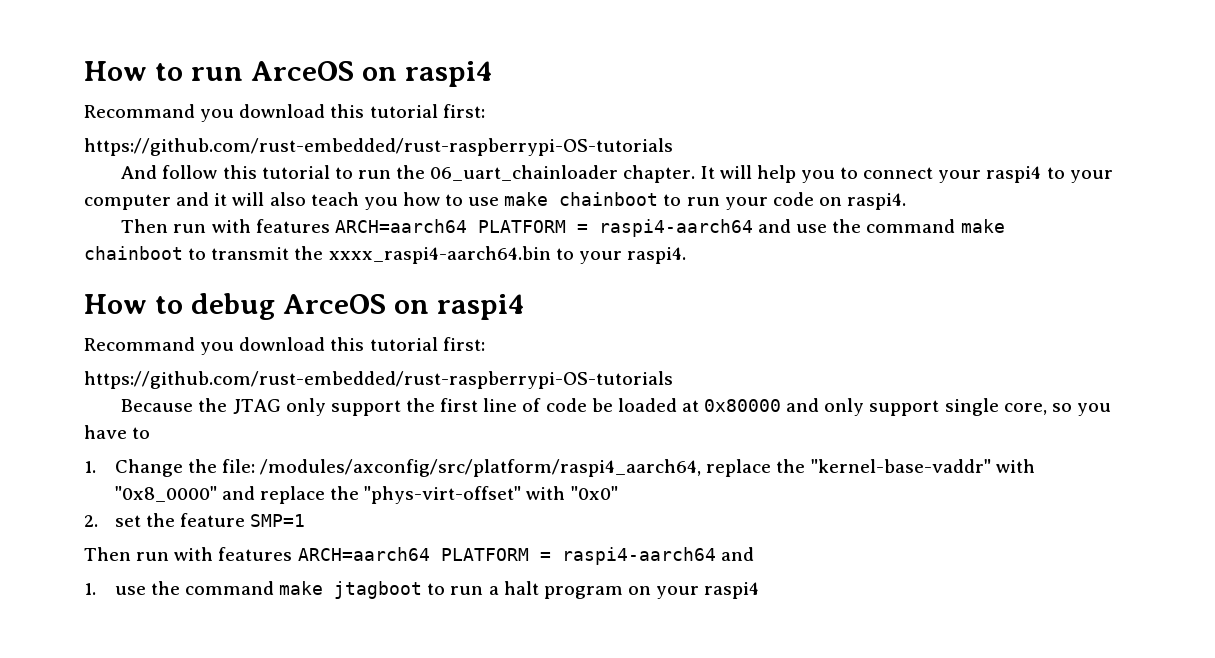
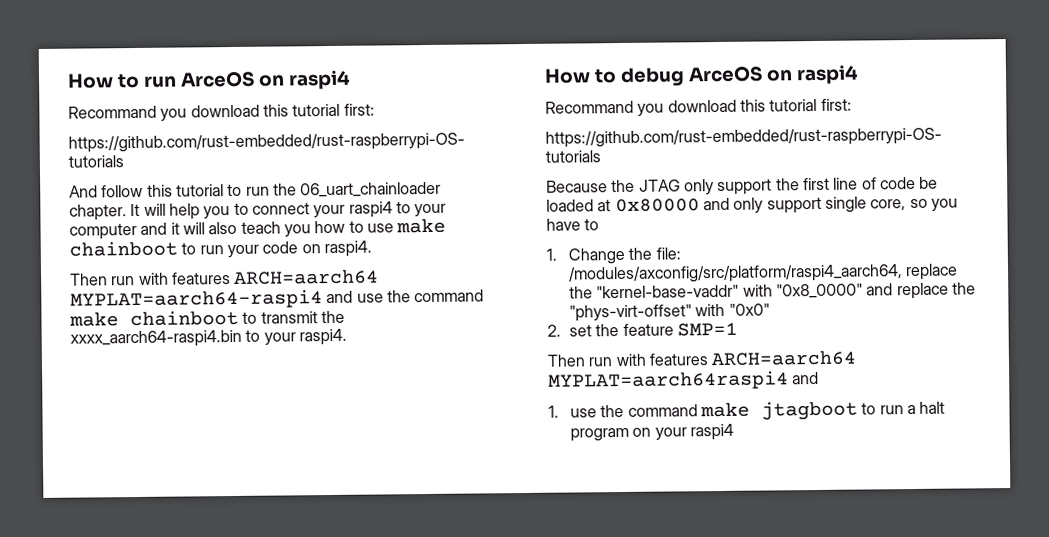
- Then run with features ARCH=aarch64 PLATFORM = raspi4-aarch64 and use the command make chainboot to transmit the xxxx_raspi4-aarch64.bin to your raspi4.
+ Then run with features ARCH=aarch64 MYPLAT=aarch64-raspi4 and use the command make chainboot to transmit the xxxx_aarch64-raspi4.bin to your raspi4.
  2. set the feature SMP=1
- Then run with features ARCH=aarch64 PLATFORM = raspi4-aarch64 and
+ Then run with features ARCH=aarch64 MYPLAT=aarch64raspi4 and

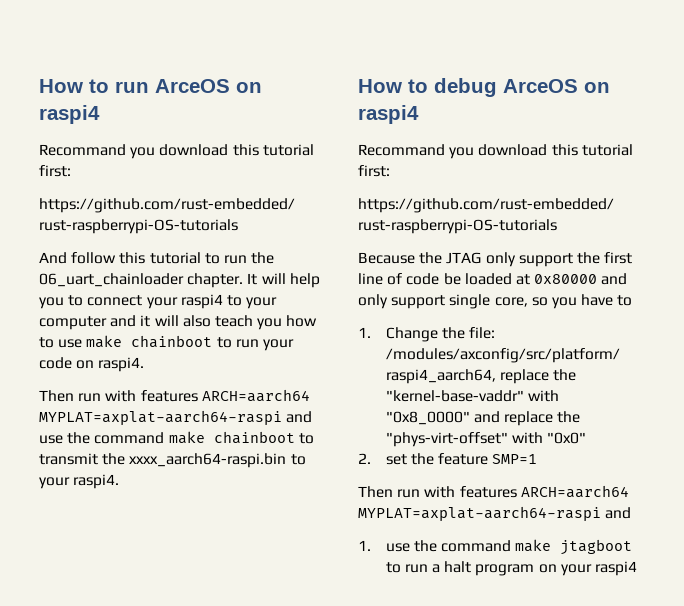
- Then run with features ARCH=aarch64 MYPLAT=aarch64-raspi4 and use the command make chainboot to transmit the xxxx_aarch64-raspi4.bin to your raspi4.
+ Then run with features ARCH=aarch64 MYPLAT=axplat-aarch64-raspi and use the command make chainboot to transmit the xxxx_aarch64-raspi.bin to your raspi4.
  2. set the feature SMP=1
- Then run with features ARCH=aarch64 MYPLAT=aarch64raspi4 and
+ Then run with features ARCH=aarch64 MYPLAT=axplat-aarch64-raspi and

